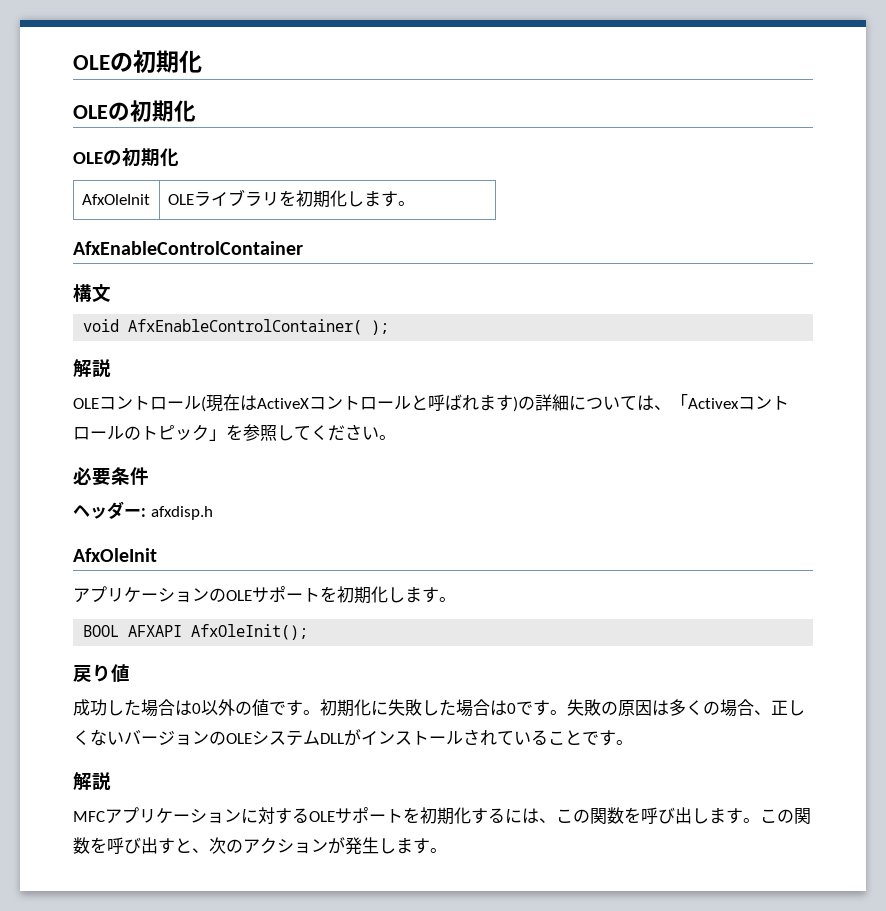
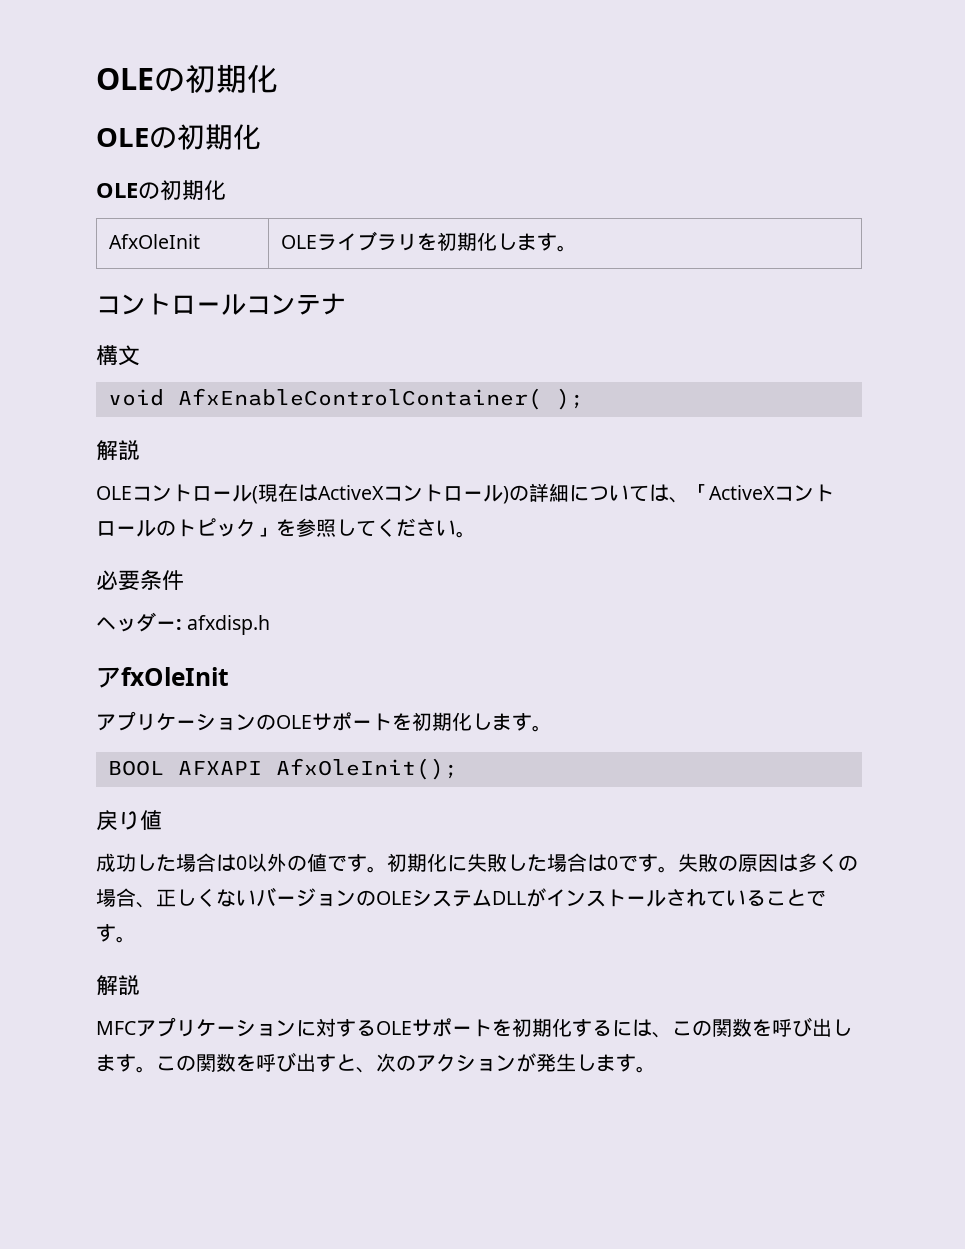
- AfxEnableControlContainer
+ コントロールコンテナ
- OLEコントロール(現在はActiveXコントロールと呼ばれます)の詳細については、「Activexコントロールのトピック」を参照してください。
+ OLEコントロール(現在はActiveXコントロール)の詳細については、「ActiveXコントロールのトピック」を参照してください。
  ヘッダー: afxdisp.h
- AfxOleInit
+ アfxOleInit

